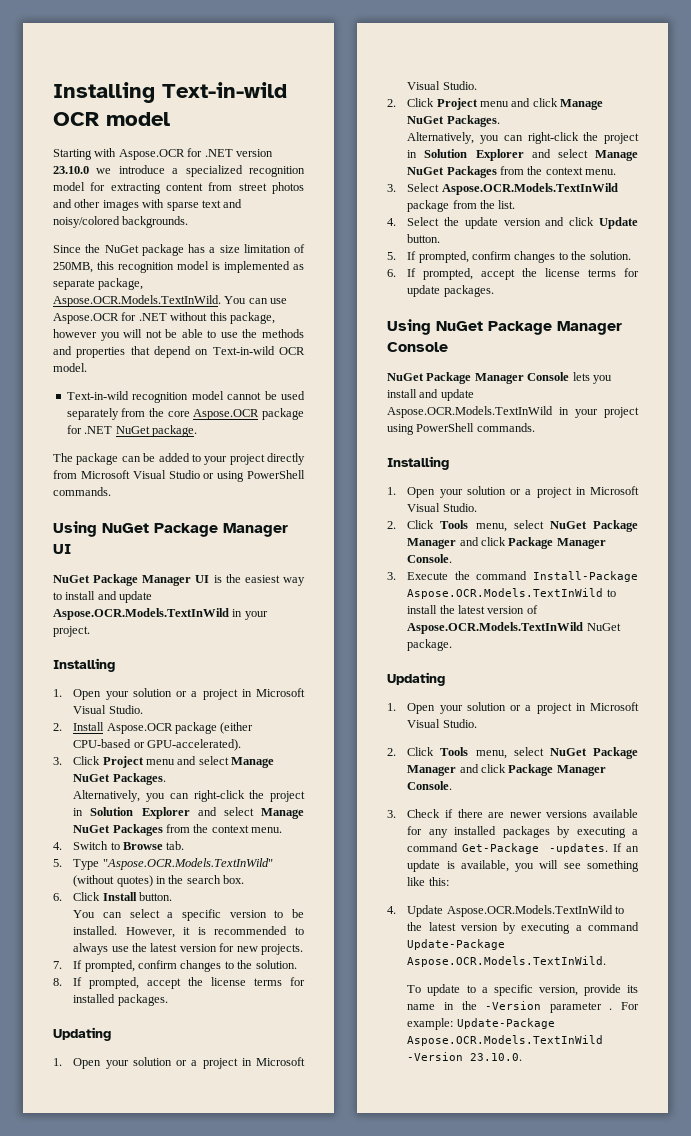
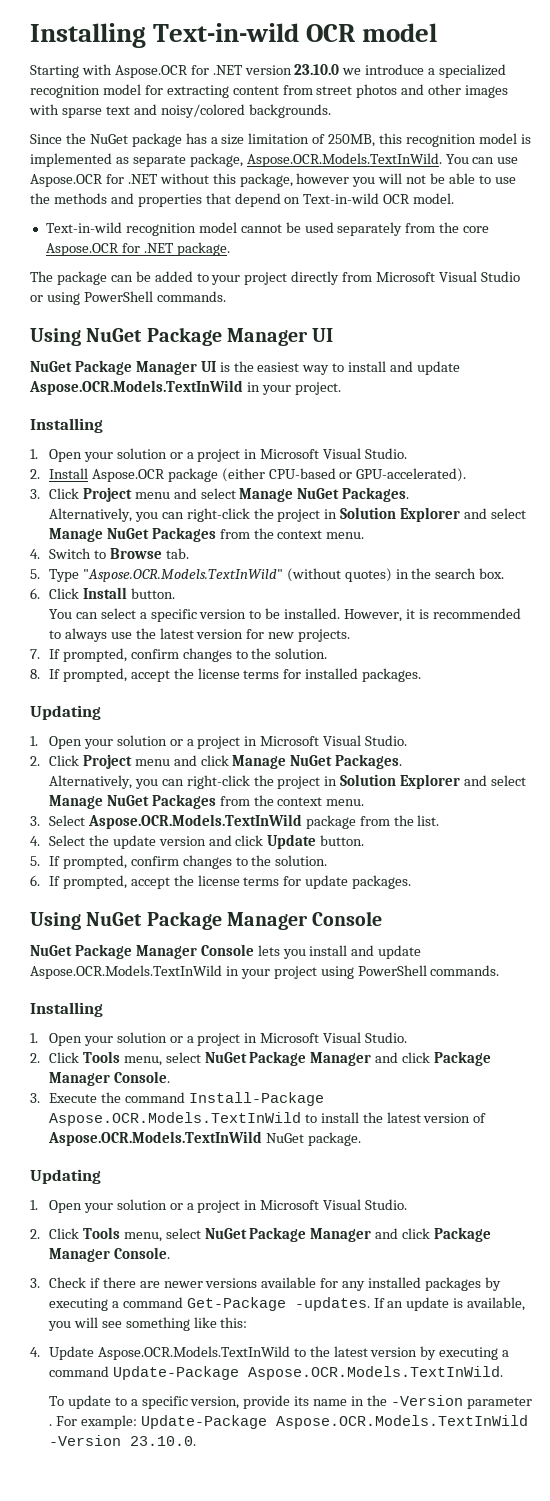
- Text-in-wild recognition model cannot be used separately from the core Aspose.OCR package for .NET NuGet package.
+ Text-in-wild recognition model cannot be used separately from the core Aspose.OCR for .NET package.

